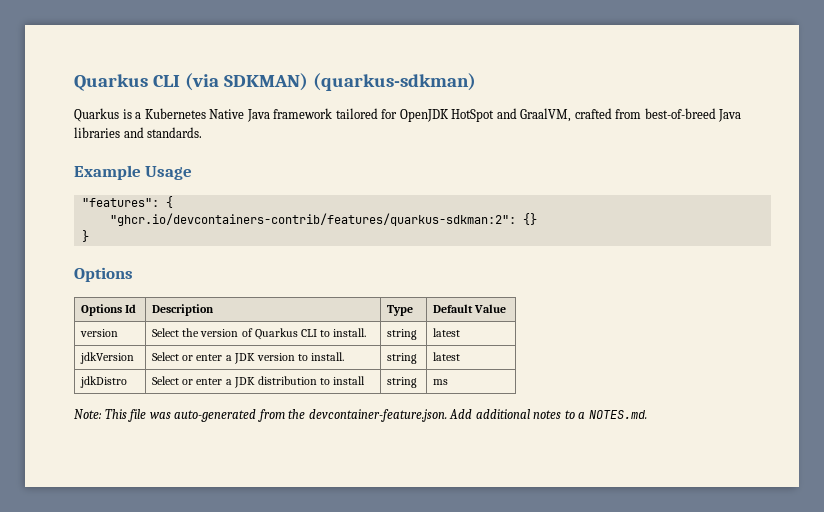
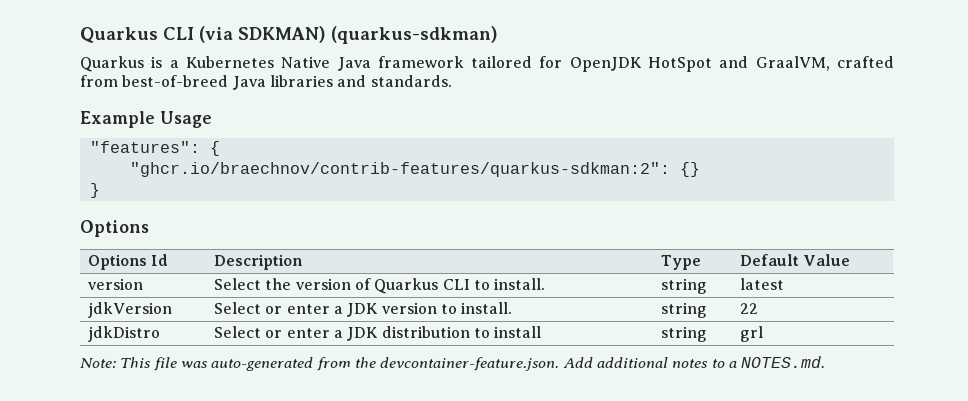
- "ghcr.io/devcontainers-contrib/features/quarkus-sdkman:2": {}
+ "ghcr.io/braechnov/contrib-features/quarkus-sdkman:2": {}
- jdkVersion | Select or enter a JDK version to install. | string | latest
+ jdkVersion | Select or enter a JDK version to install. | string | 22
- jdkDistro | Select or enter a JDK distribution to install | string | ms
+ jdkDistro | Select or enter a JDK distribution to install | string | grl

